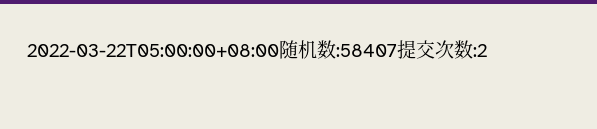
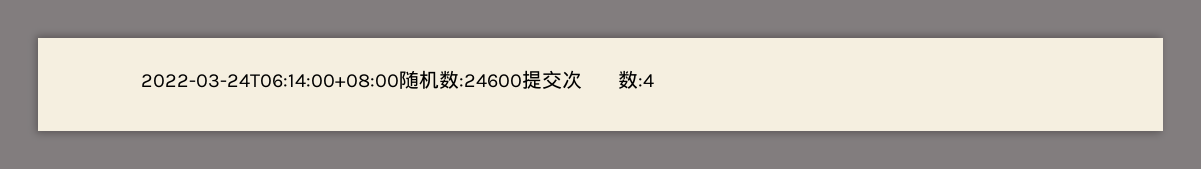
- 2022-03-22T05:00:00+08:00随机数:58407提交次数:2
+ 2022-03-24T06:14:00+08:00随机数:24600提交次数:4

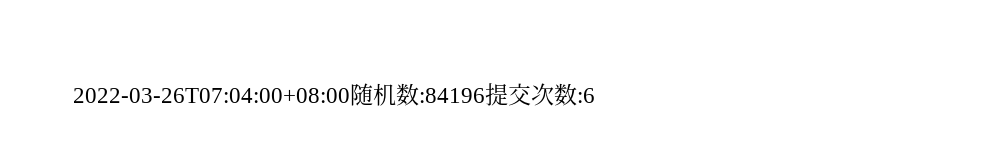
- 2022-03-24T06:14:00+08:00随机数:24600提交次数:4
+ 2022-03-26T07:04:00+08:00随机数:84196提交次数:6

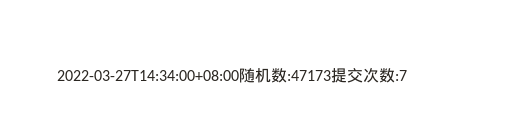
- 2022-03-26T07:04:00+08:00随机数:84196提交次数:6
+ 2022-03-27T14:34:00+08:00随机数:47173提交次数:7

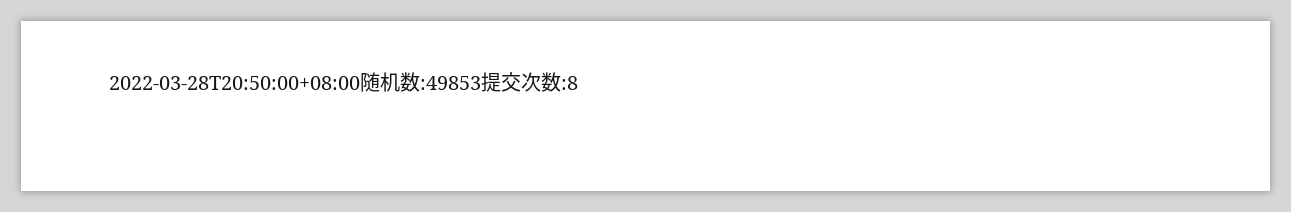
- 2022-03-27T14:34:00+08:00随机数:47173提交次数:7
+ 2022-03-28T20:50:00+08:00随机数:49853提交次数:8

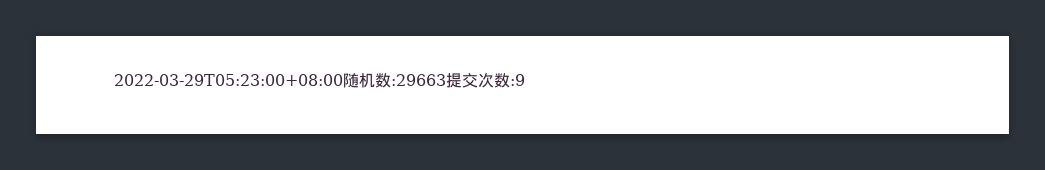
- 2022-03-28T20:50:00+08:00随机数:49853提交次数:8
+ 2022-03-29T05:23:00+08:00随机数:29663提交次数:9

